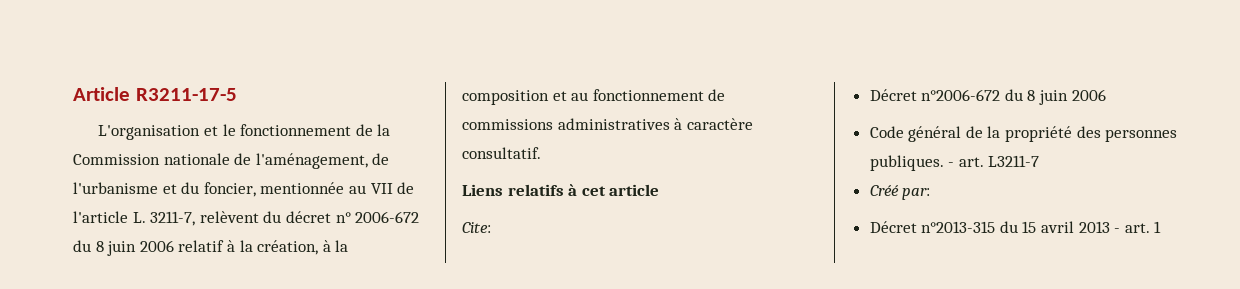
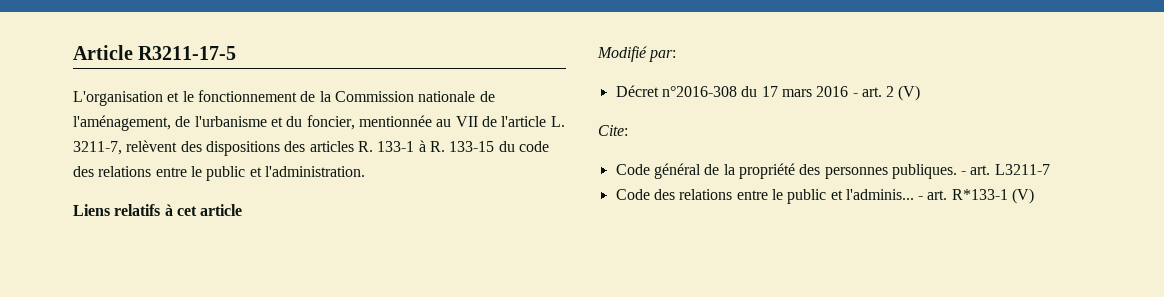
- L'organisation et le fonctionnement de la Commission nationale de l'aménagement, de l'urbanisme et du foncier, mentionnée au VII de l'article L. 3211-7, relèvent du décret n° 2006-672 du 8 juin 2006 relatif à la création, à la composition et au fonctionnement de commissions administratives à caractère consultatif.
+ L'organisation et le fonctionnement de la Commission nationale de l'aménagement, de l'urbanisme et du foncier, mentionnée au VII de l'article L. 3211-7, relèvent des dispositions des articles R. 133-1 à R. 133-15 du code des relations entre le public et l'administration.
+ Modifié par:
+ Décret n°2016-308 du 17 mars 2016 - art. 2 (V)
  Cite:
- Décret n°2006-672 du 8 juin 2006
- Créé par:
- Décret n°2013-315 du 15 avril 2013 - art. 1
+ Code des relations entre le public et l'adminis... - art. R*133-1 (V)

